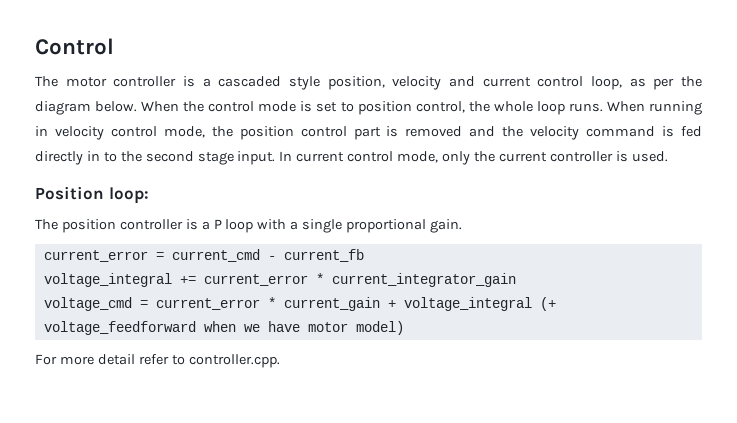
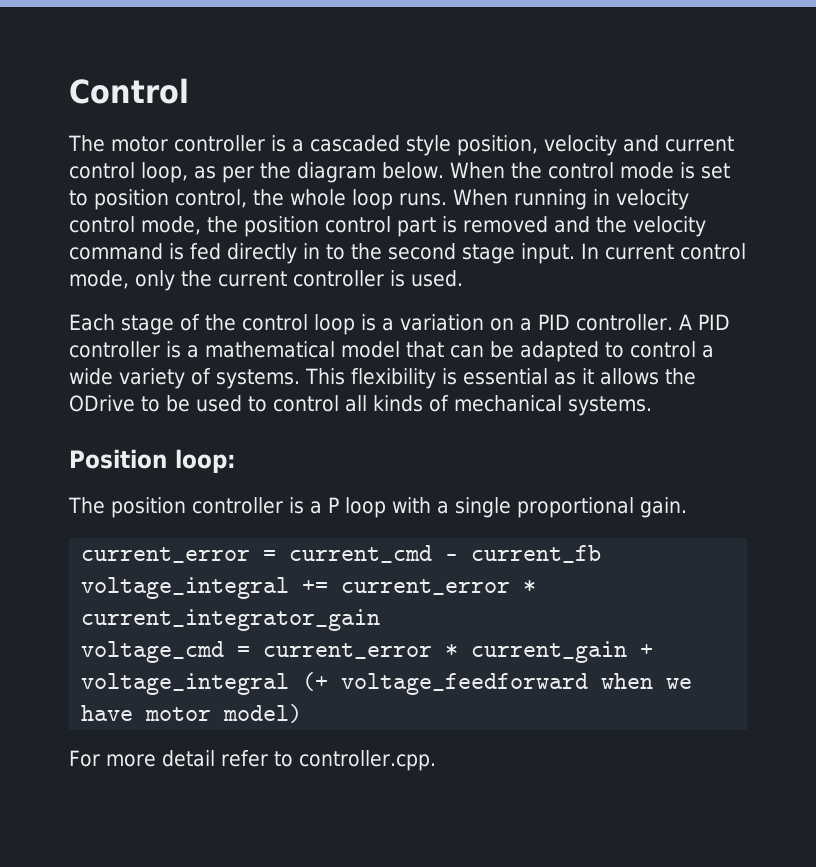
+ Each stage of the control loop is a variation on a PID controller. A PID controller is a mathematical model that can be adapted to control a wide variety of systems. This flexibility is essential as it allows the ODrive to be used to control all kinds of mechanical systems.

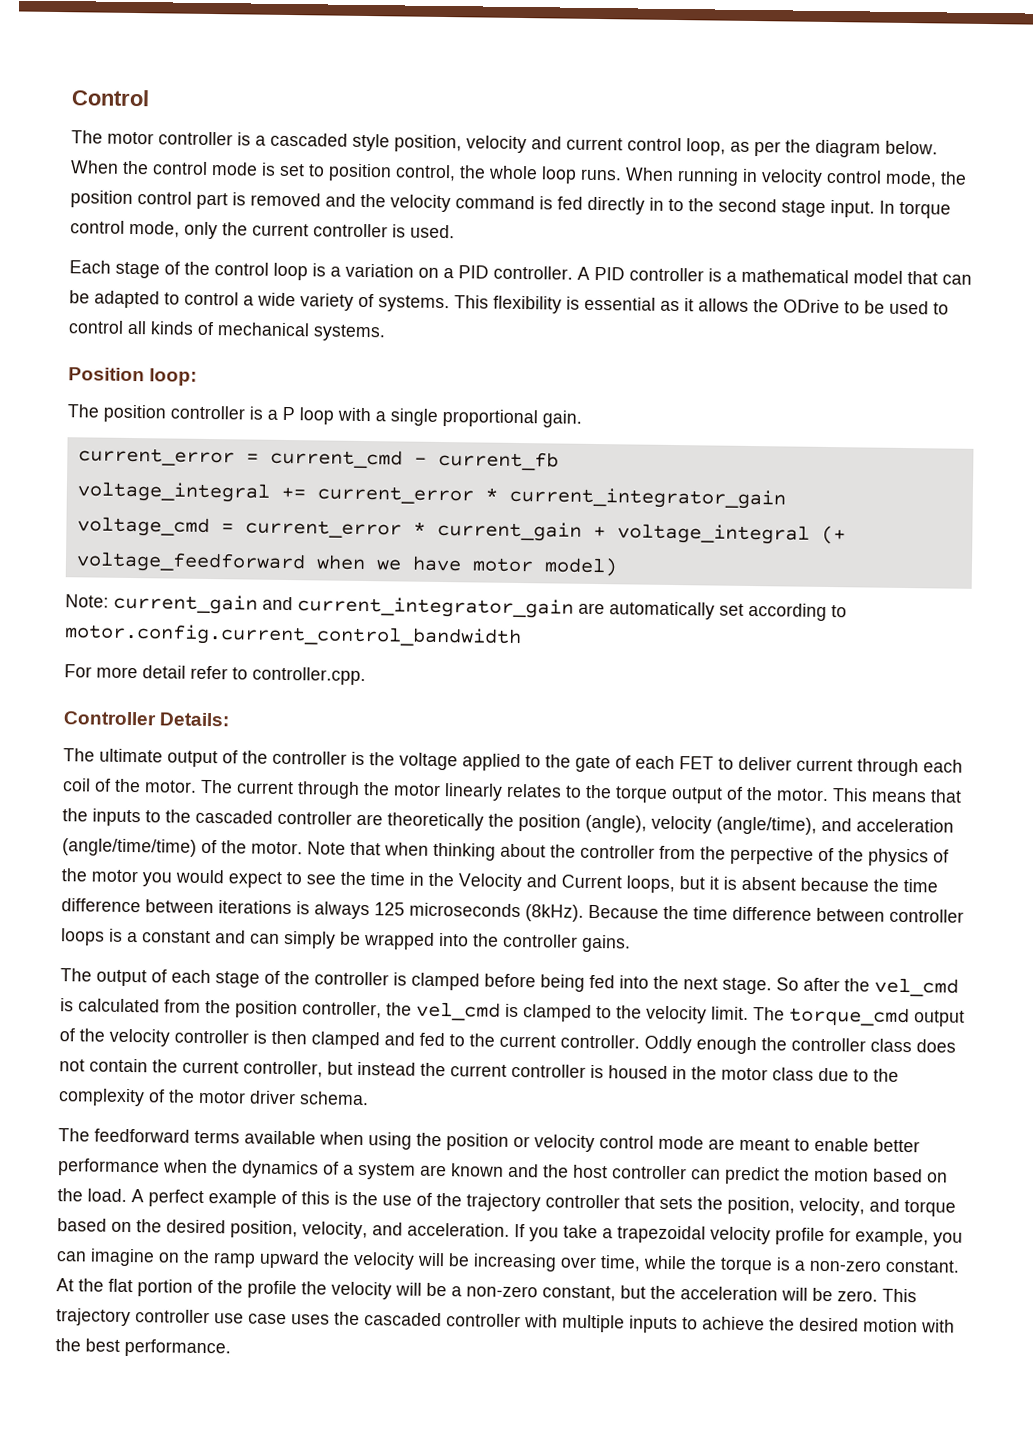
- In current control mode, only the current controller is used.
+ In torque control mode, only the current controller is used.
+ Note: current_gain and current_integrator_gain are automatically set according to motor.config.current_control_bandwidth
+ Controller Details:
+ The ultimate output of the controller is the voltage applied to the gate of each FET to deliver current through each coil of the motor. The current through the motor linearly relates to the torque output of the motor. This means that the inputs to the cascaded controller are theoretically the position (angle), velocity (angle/time), and acceleration (angle/time/time) of the motor. Note that when thinking about the controller from the perpective of the physics of the motor you would expect to see the time in the Velocity and Current loops, but it is absent because the time difference between iterations is always 125 microseconds (8kHz). Because the time difference between controller loops is a constant and can simply be wrapped into the controller gains.
+ The output of each stage of the controller is clamped before being fed into the next stage. So after the vel_cmd is calculated from the position controller, the vel_cmd is clamped to the velocity limit. The torque_cmd output of the velocity controller is then clamped and fed to the current controller. Oddly enough the controller class does not contain the current controller, but instead the current controller is housed in the motor class due to the complexity of the motor driver schema.
+ The feedforward terms available when using the position or velocity control mode are meant to enable better performance when the dynamics of a system are known and the host controller can predict the motion based on the load. A perfect example of this is the use of the trajectory controller that sets the position, velocity, and torque based on the desired position, velocity, and acceleration. If you take a trapezoidal velocity profile for example, you can imagine on the ramp upward the velocity will be increasing over time, while the torque is a non-zero constant. At the flat portion of the profile the velocity will be a non-zero constant, but the acceleration will be zero. This trajectory controller use case uses the cascaded controller with multiple inputs to achieve the desired motion with the best performance.

